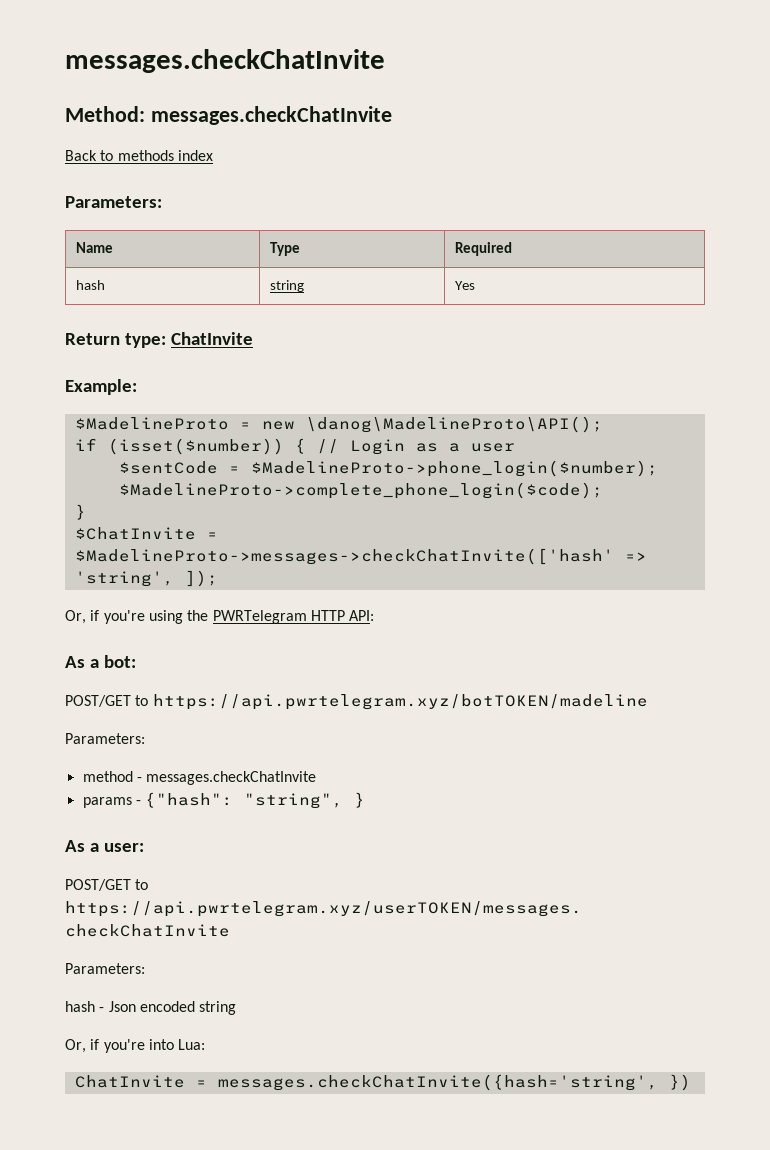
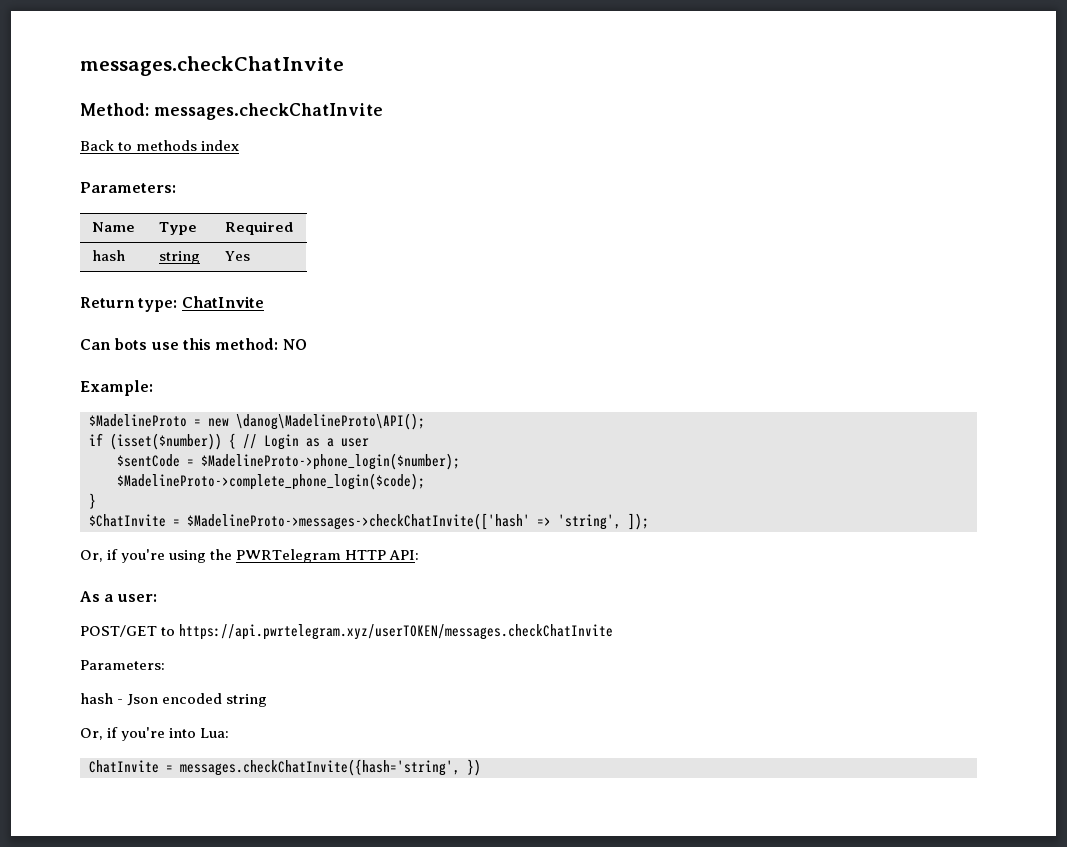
+ Can bots use this method: NO
- As a bot:
- POST/GET to https://api.pwrtelegram.xyz/botTOKEN/madeline
- Parameters:
- method - messages.checkChatInvite
- params - {"hash": "string", }

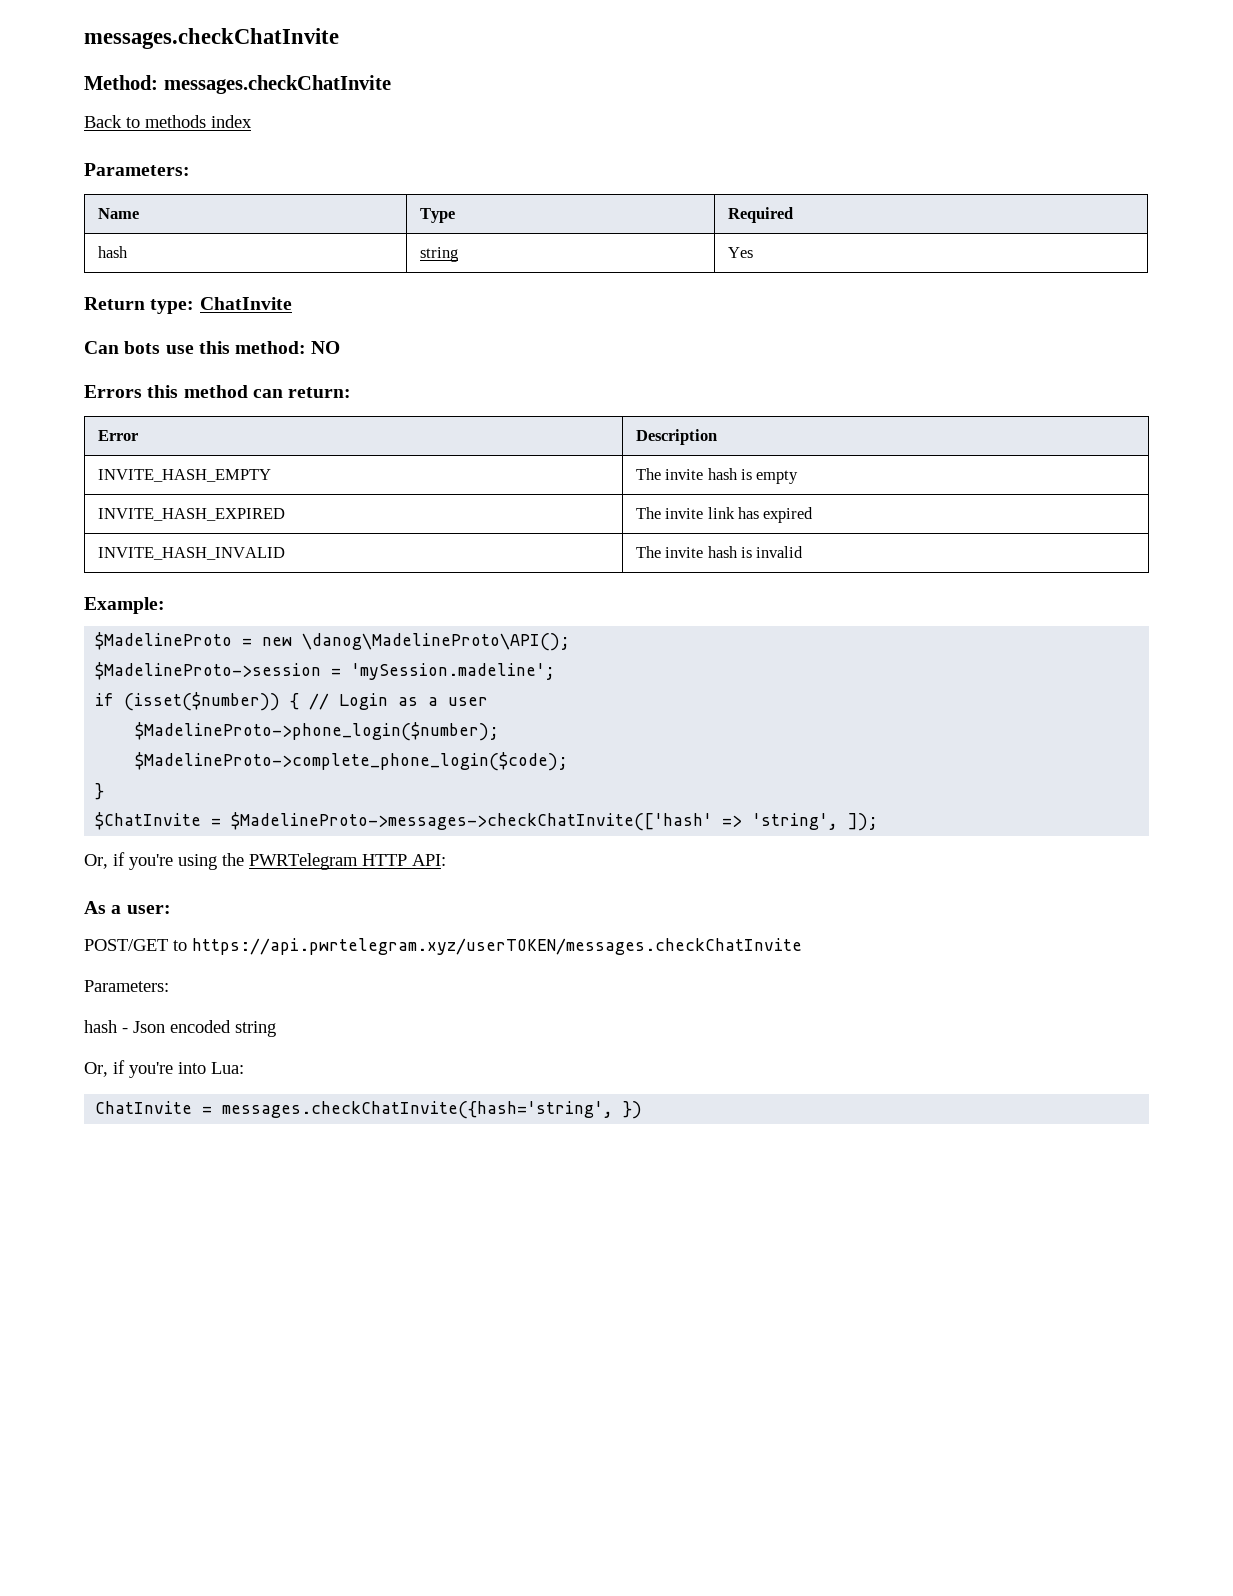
+ Errors this method can return:
+ Error | Description
+ INVITE_HASH_EMPTY | The invite hash is empty
+ INVITE_HASH_EXPIRED | The invite link has expired
+ INVITE_HASH_INVALID | The invite hash is invalid
+ $MadelineProto->session = 'mySession.madeline';
- $sentCode = $MadelineProto->phone_login($number);
+ $MadelineProto->phone_login($number);

